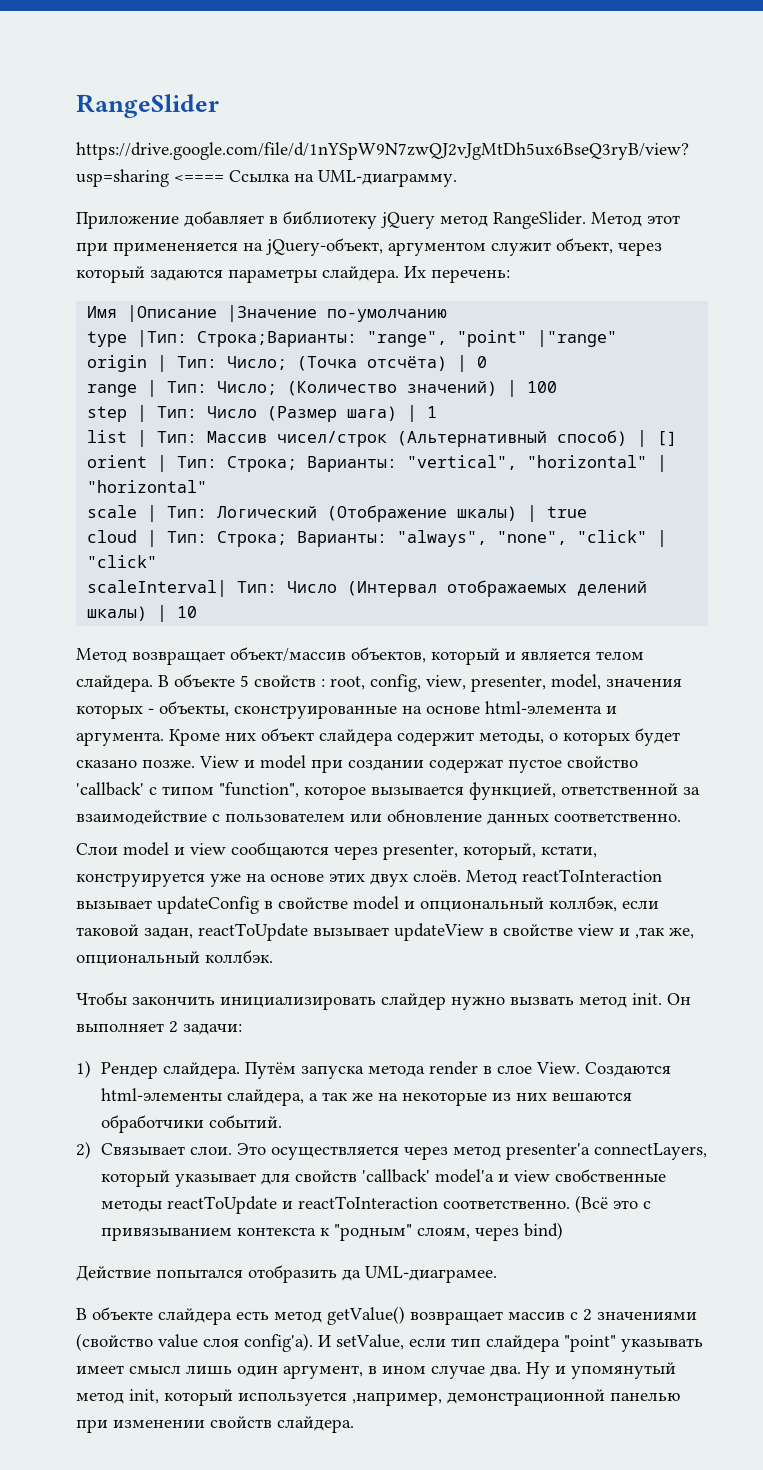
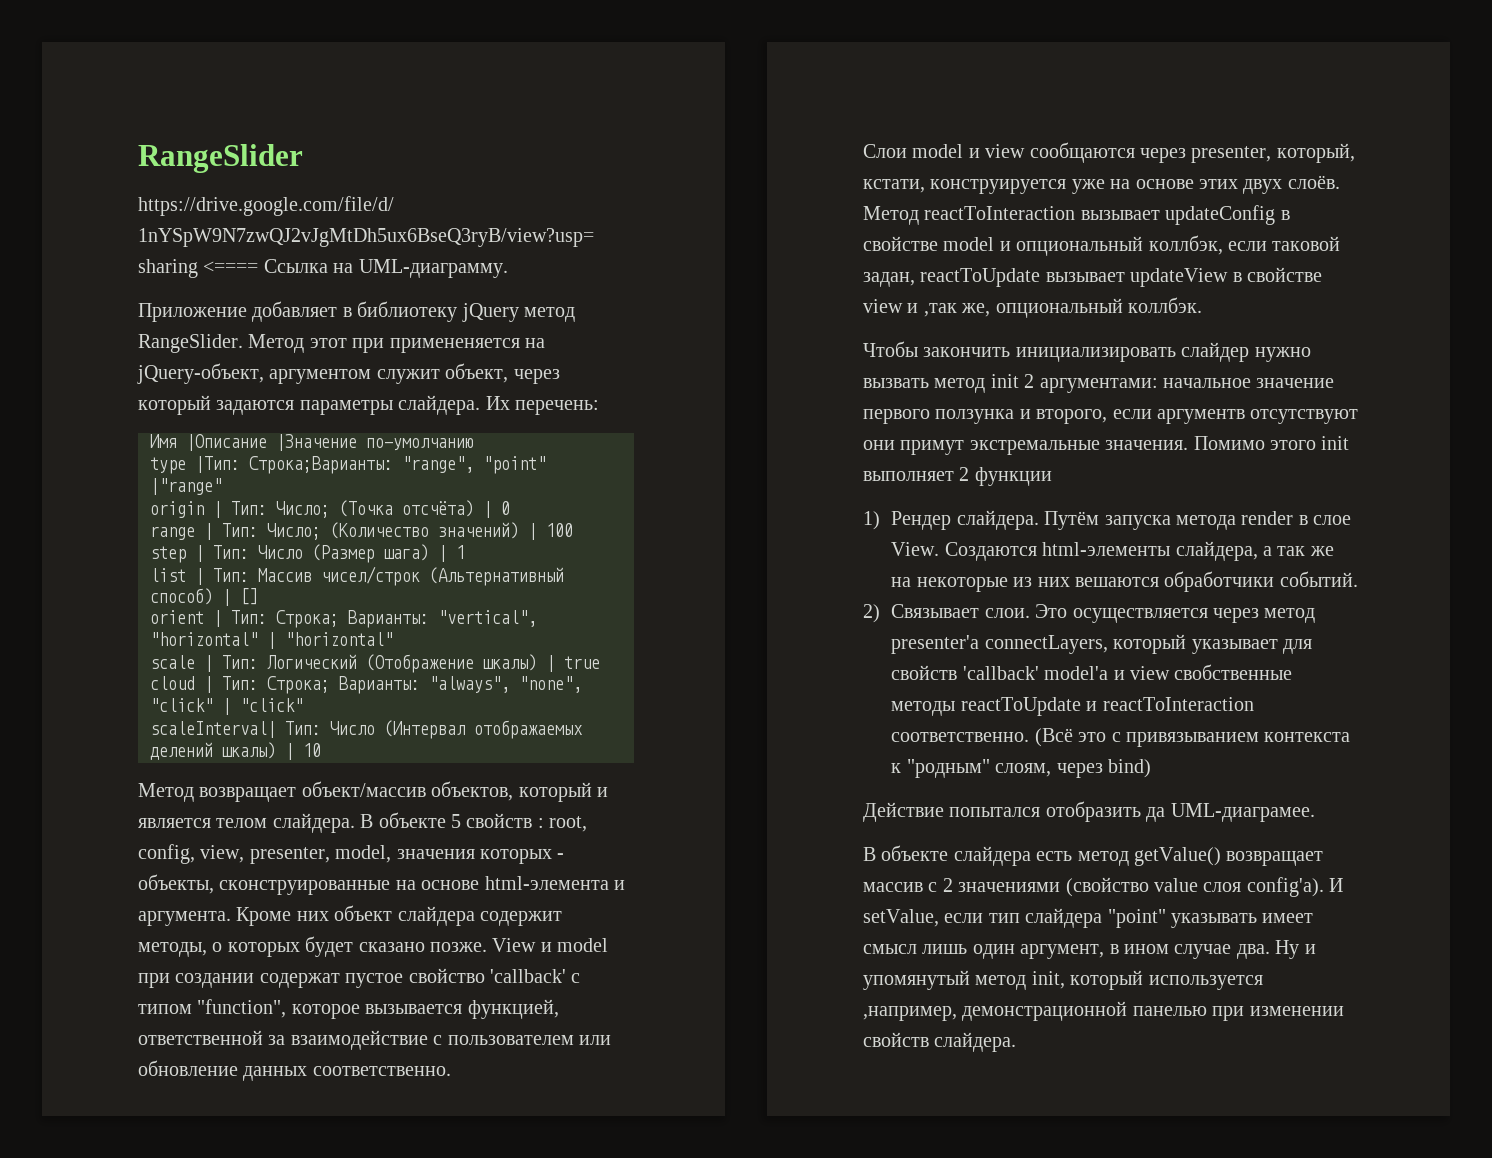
- Чтобы закончить инициализировать слайдер нужно вызвать метод init. Он выполняет 2 задачи:
+ Чтобы закончить инициализировать слайдер нужно вызвать метод init 2 аргументами: начальное значение первого ползунка и второго, если аргументв отсутствуют они примут экстремальные значения. Помимо этого init выполняет 2 функции

